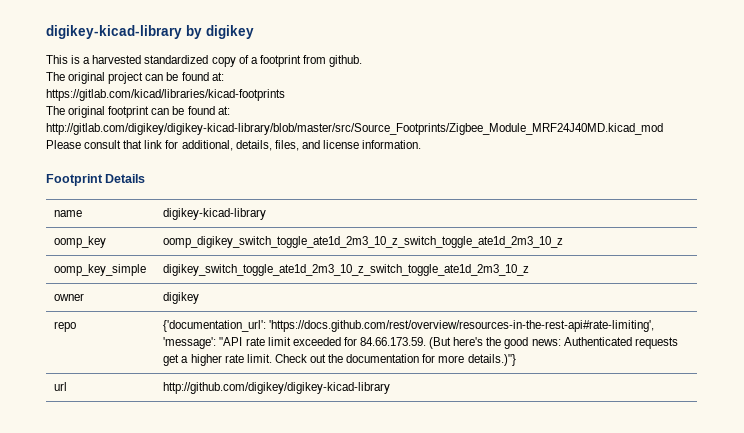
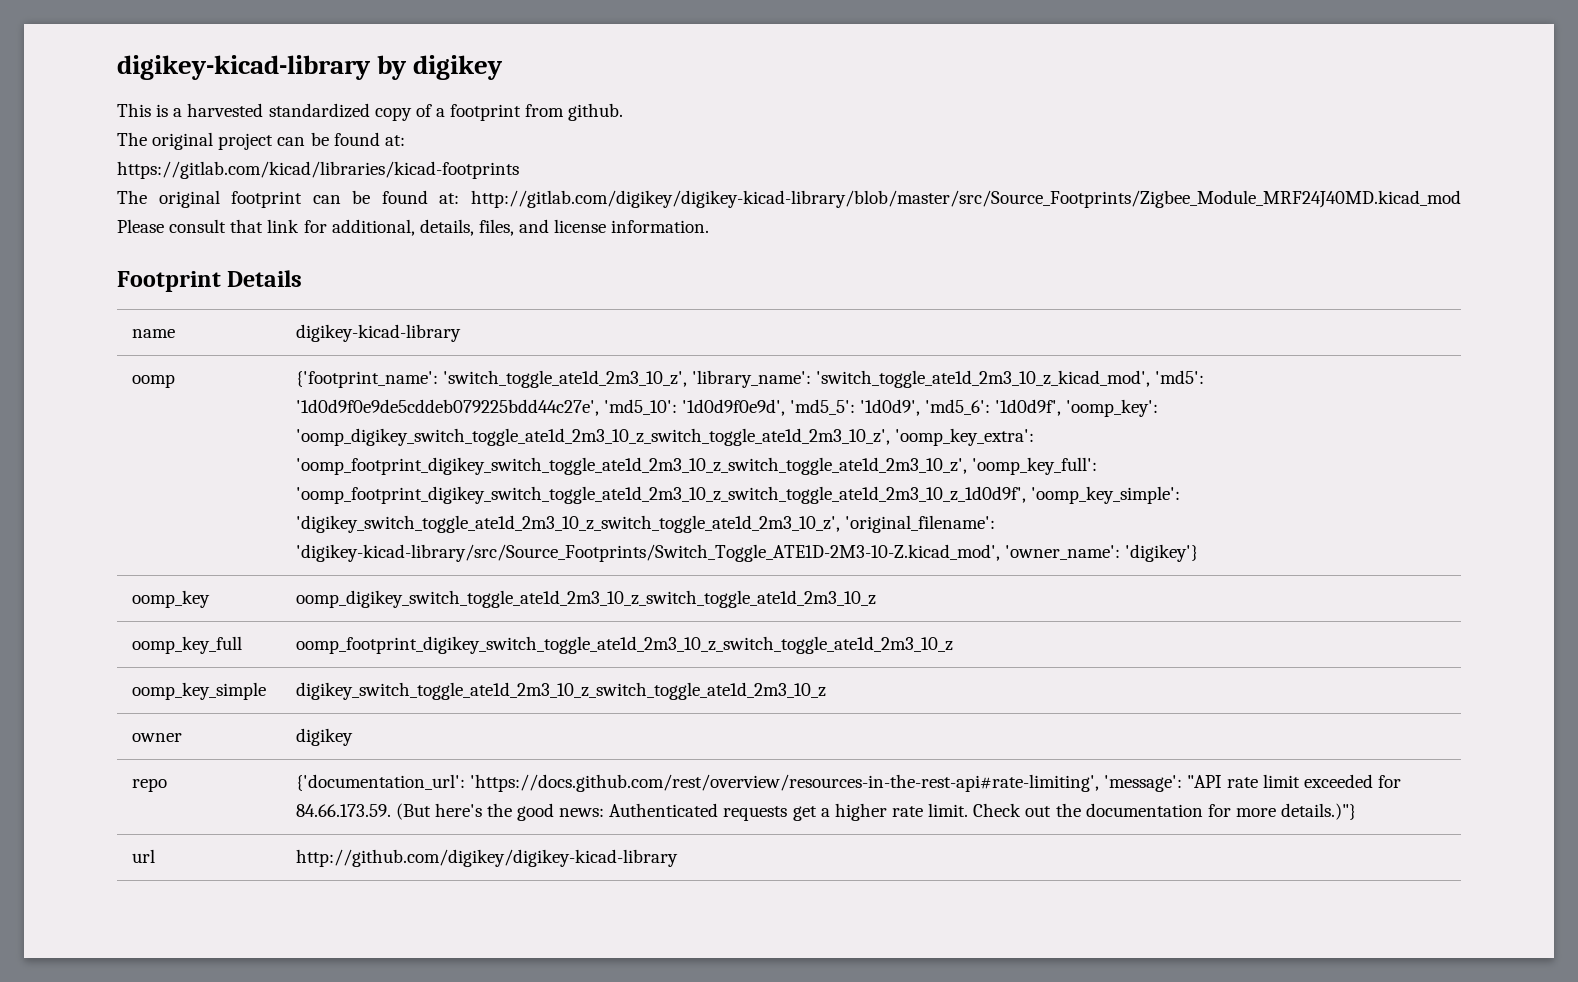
+ oomp | {'footprint_name': 'switch_toggle_ate1d_2m3_10_z', 'library_name': 'switch_toggle_ate1d_2m3_10_z_kicad_mod', 'md5': '1d0d9f0e9de5cddeb079225bdd44c27e', 'md5_10': '1d0d9f0e9d', 'md5_5': '1d0d9', 'md5_6': '1d0d9f', 'oomp_key': 'oomp_digikey_switch_toggle_ate1d_2m3_10_z_switch_toggle_ate1d_2m3_10_z', 'oomp_key_extra': 'oomp_footprint_digikey_switch_toggle_ate1d_2m3_10_z_switch_toggle_ate1d_2m3_10_z', 'oomp_key_full': 'oomp_footprint_digikey_switch_toggle_ate1d_2m3_10_z_switch_toggle_ate1d_2m3_10_z_1d0d9f', 'oomp_key_simple': 'digikey_switch_toggle_ate1d_2m3_10_z_switch_toggle_ate1d_2m3_10_z', 'original_filename': 'digikey-kicad-library/src/Source_Footprints/Switch_Toggle_ATE1D-2M3-10-Z.kicad_mod', 'owner_name': 'digikey'}
+ oomp_key_full | oomp_footprint_digikey_switch_toggle_ate1d_2m3_10_z_switch_toggle_ate1d_2m3_10_z

